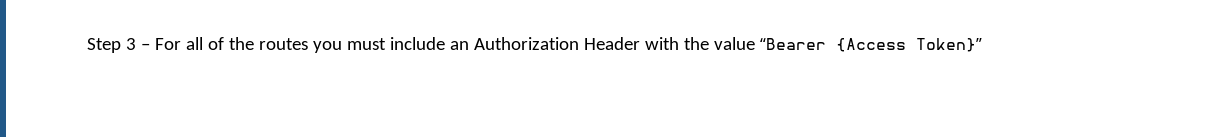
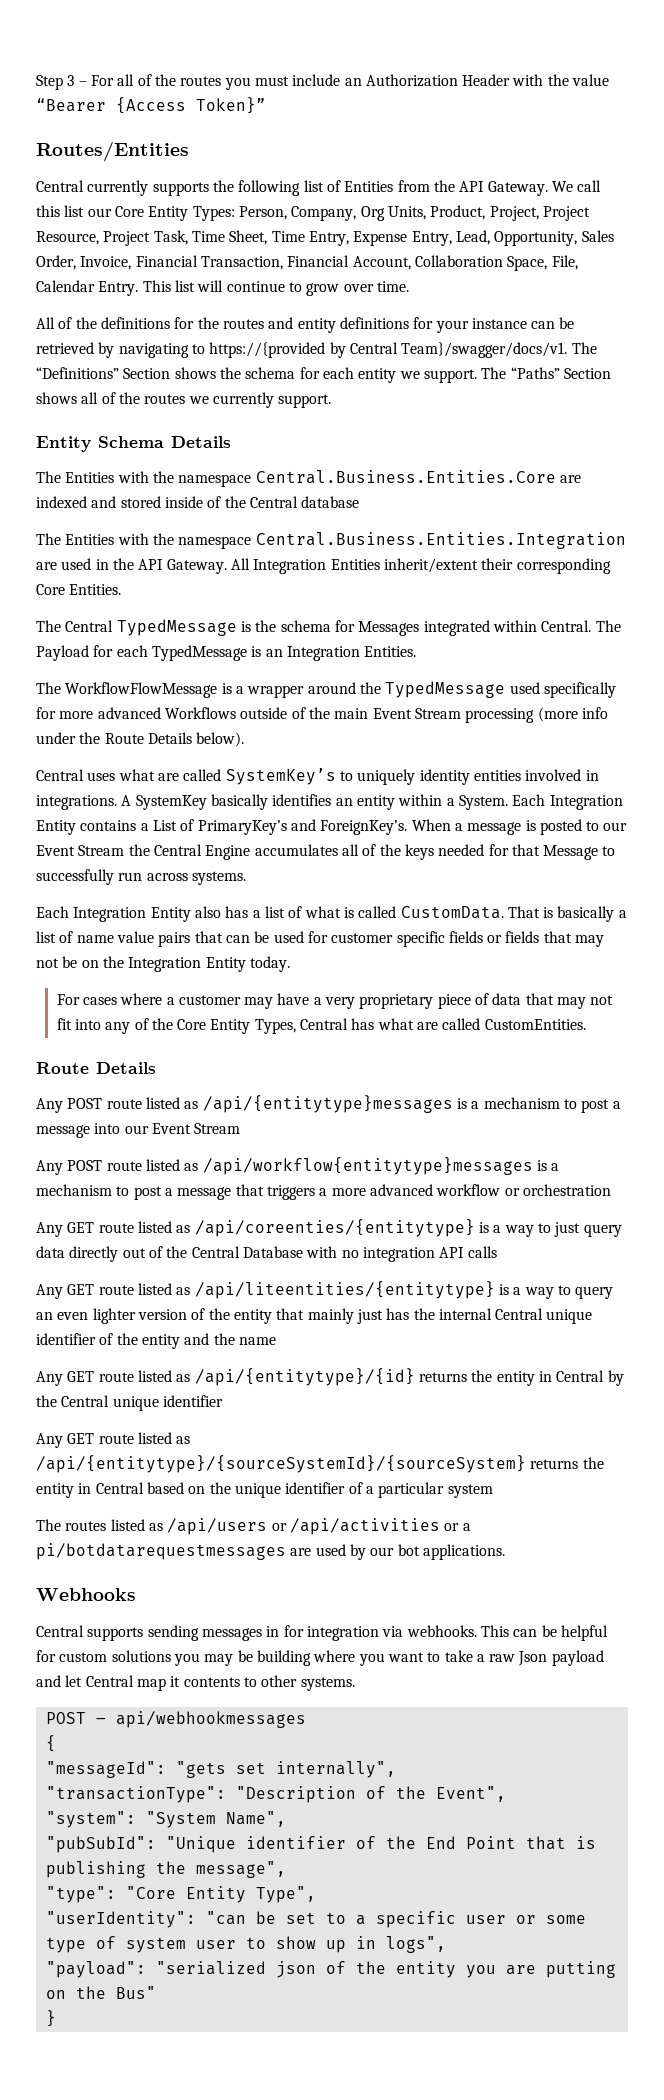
+ Routes/Entities
+ Central currently supports the following list of Entities from the API Gateway. We call this list our Core Entity Types: Person, Company, Org Units, Product, Project, Project Resource, Project Task, Time Sheet, Time Entry, Expense Entry, Lead, Opportunity, Sales Order, Invoice, Financial Transaction, Financial Account, Collaboration Space, File, Calendar Entry. This list will continue to grow over time.
+ All of the definitions for the routes and entity definitions for your instance can be retrieved by navigating to https://{provided by Central Team}/swagger/docs/v1. The “Definitions” Section shows the schema for each entity we support. The “Paths” Section shows all of the routes we currently support.
+ Entity Schema Details
+ The Entities with the namespace Central.Business.Entities.Core are indexed and stored inside of the Central database
+ The Entities with the namespace Central.Business.Entities.Integration are used in the API Gateway. All Integration Entities inherit/extent their corresponding Core Entities.
+ The Central TypedMessage is the schema for Messages integrated within Central. The Payload for each TypedMessage is an Integration Entities.
+ The WorkflowFlowMessage is a wrapper around the TypedMessage used specifically for more advanced Workflows outside of the main Event Stream processing (more info under the Route Details below).
+ Central uses what are called SystemKey’s to uniquely identity entities involved in integrations. A SystemKey basically identifies an entity within a System. Each Integration Entity contains a List of PrimaryKey’s and ForeignKey’s. When a message is posted to our Event Stream the Central Engine accumulates all of the keys needed for that Message to successfully run across systems.
+ Each Integration Entity also has a list of what is called CustomData. That is basically a list of name value pairs that can be used for customer specific fields or fields that may not be on the Integration Entity today.
+ For cases where a customer may have a very proprietary piece of data that may not fit into any of the Core Entity Types, Central has what are called CustomEntities.
+ Route Details
+ Any POST route listed as /api/{entitytype}messages is a mechanism to post a message into our Event Stream
+ Any POST route listed as /api/workflow{entitytype}messages is a mechanism to post a message that triggers a more advanced workflow or orchestration
+ Any GET route listed as /api/coreenties/{entitytype} is a way to just query data directly out of the Central Database with no integration API calls
+ Any GET route listed as /api/liteentities/{entitytype} is a way to query an even lighter version of the entity that mainly just has the internal Central unique identifier of the entity and the name
+ Any GET route listed as /api/{entitytype}/{id} returns the entity in Central by the Central unique identifier
+ Any GET route listed as /api/{entitytype}/{sourceSystemId}/{sourceSystem} returns the entity in Central based on the unique identifier of a particular system
+ The routes listed as /api/users or /api/activities or a pi/botdatarequestmessages are used by our bot applications.
+ Webhooks
+ Central supports sending messages in for integration via webhooks. This can be helpful for custom solutions you may be building where you want to take a raw Json payload and let Central map it contents to other systems.
+ POST – api/webhookmessages
+ {
+ "messageId": "gets set internally",
+ "transactionType": "Description of the Event",
+ "system": "System Name",
+ "pubSubId": "Unique identifier of the End Point that is publishing the message",
+ "type": "Core Entity Type",
+ "userIdentity": "can be set to a specific user or some type of system user to show up in logs",
+ "payload": "serialized json of the entity you are putting on the Bus"
+ }

